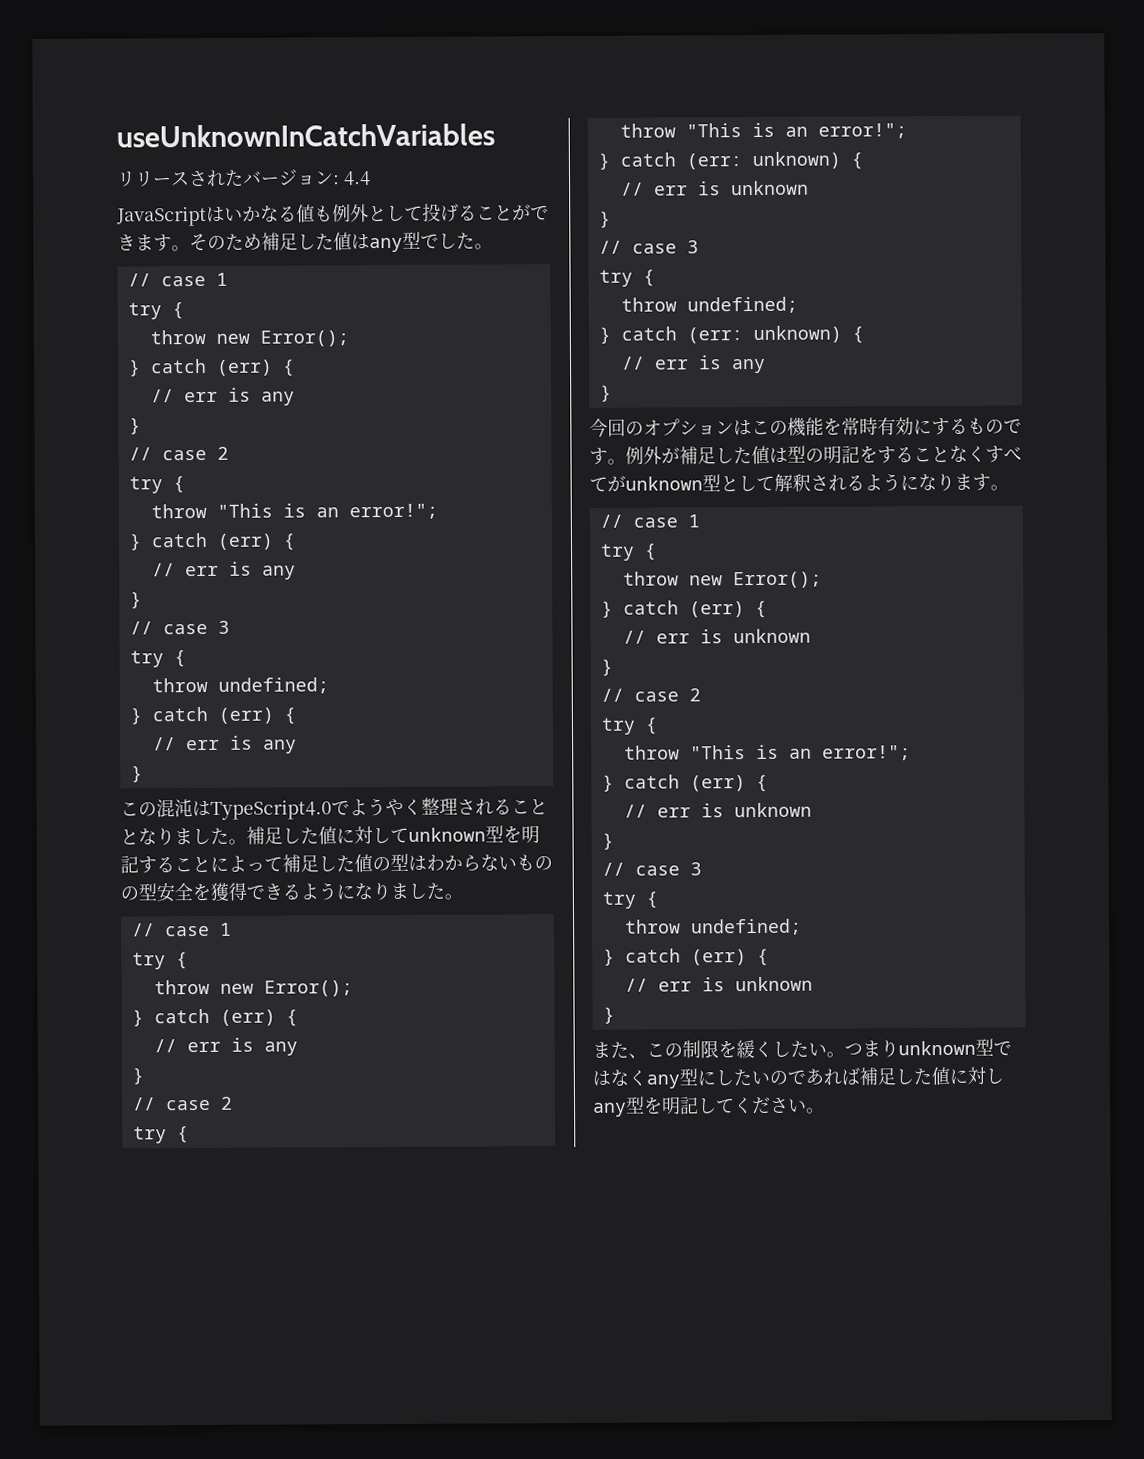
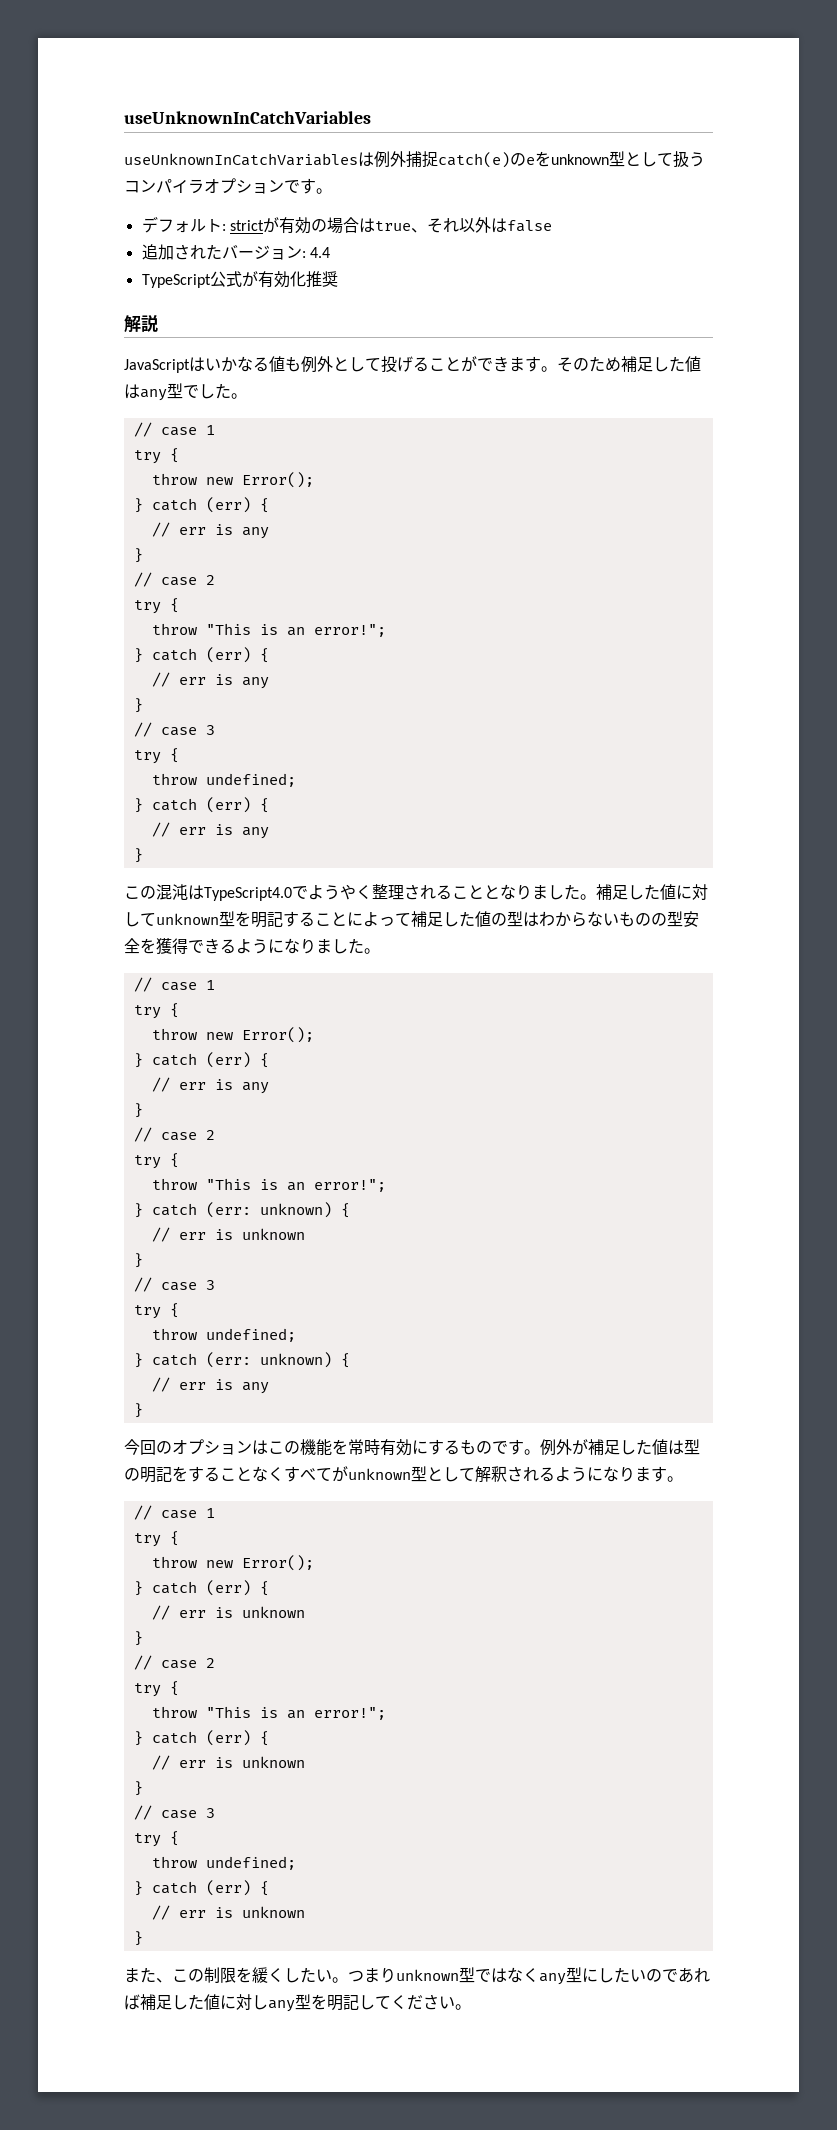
- リリースされたバージョン: 4.4
+ useUnknownInCatchVariablesは例外捕捉catch(e)のeをunknown型として扱うコンパイラオプションです。
+ デフォルト: strictが有効の場合はtrue、それ以外はfalse
+ 追加されたバージョン: 4.4
+ TypeScript公式が有効化推奨
+ 解説

